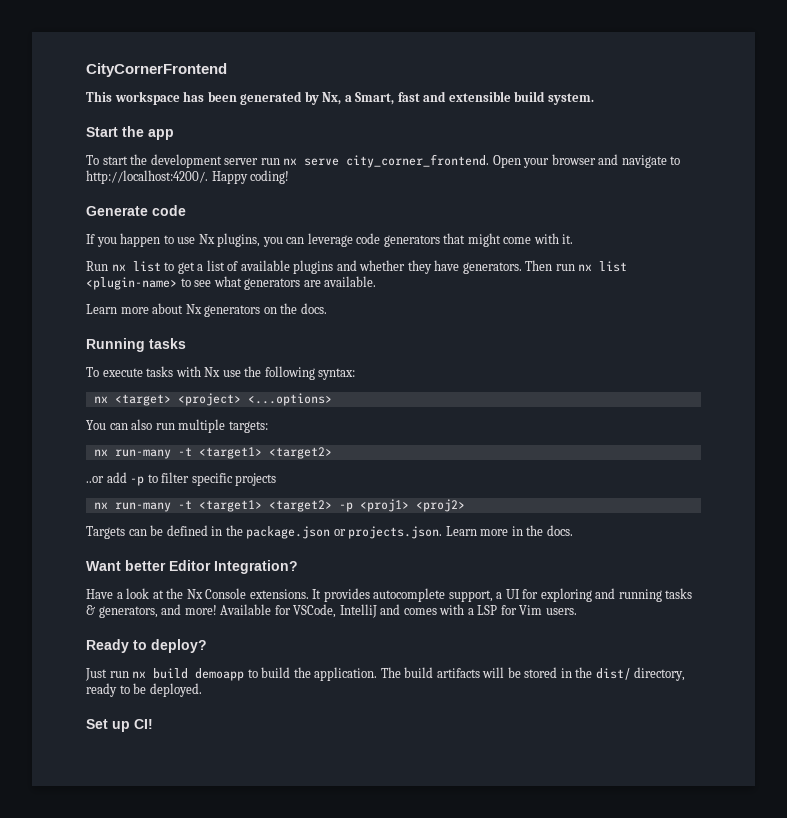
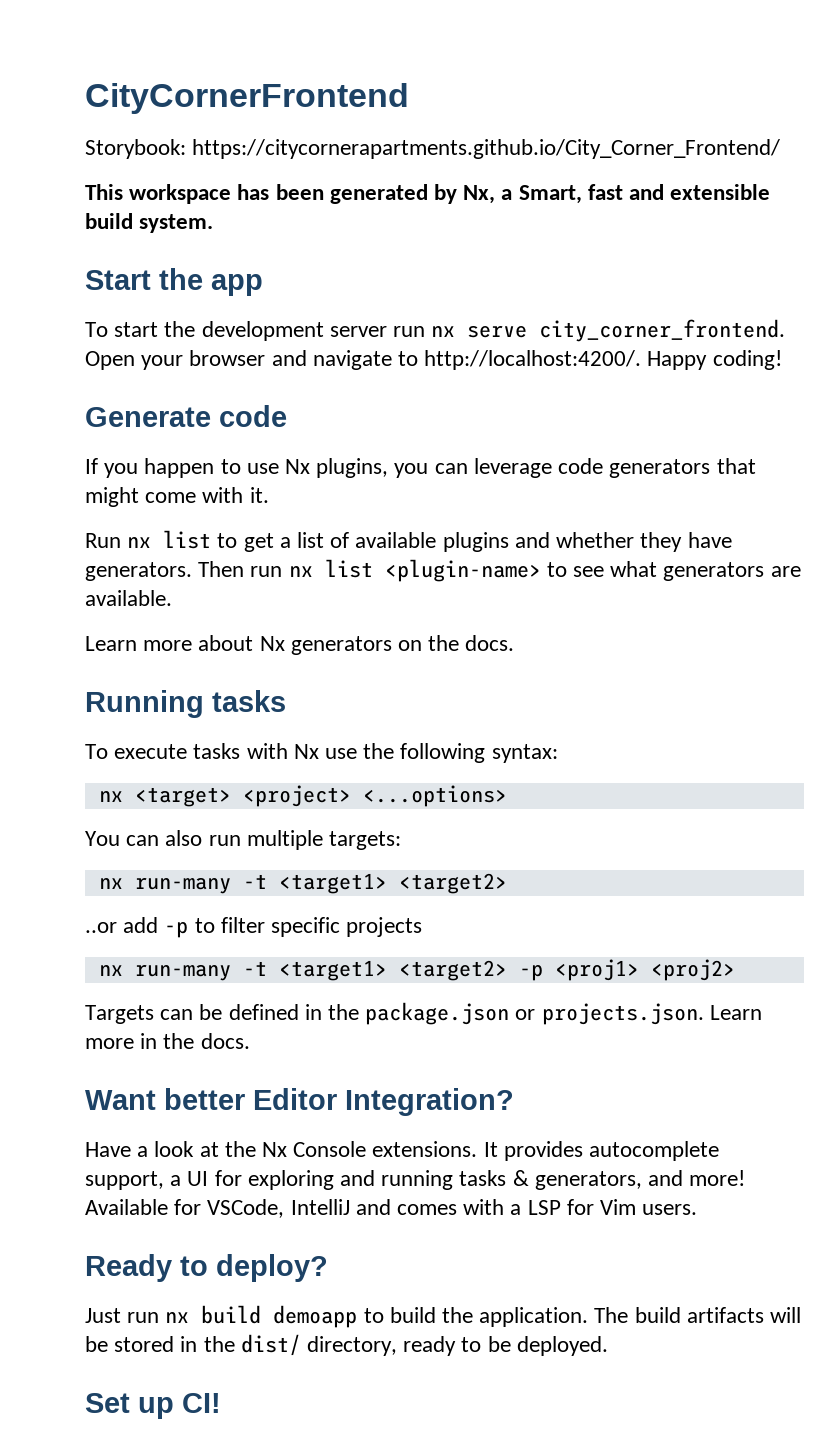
+ Storybook: https://citycornerapartments.github.io/City_Corner_Frontend/

